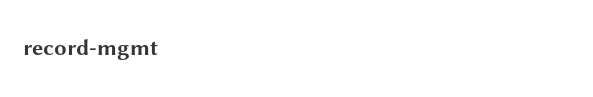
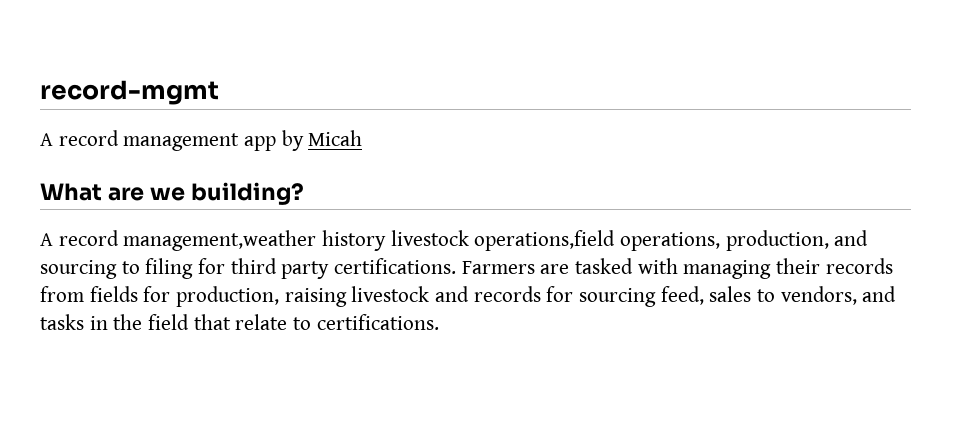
+ A record management app by Micah
+ What are we building?
+ A record management,weather history livestock operations,field operations, production, and sourcing to filing for third party certifications. Farmers are tasked with managing their records from fields for production, raising livestock and records for sourcing feed, sales to vendors, and tasks in the field that relate to certifications.

